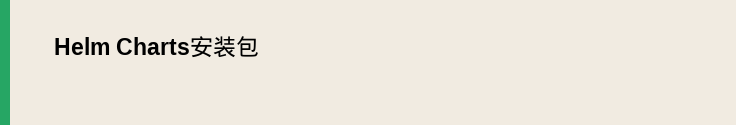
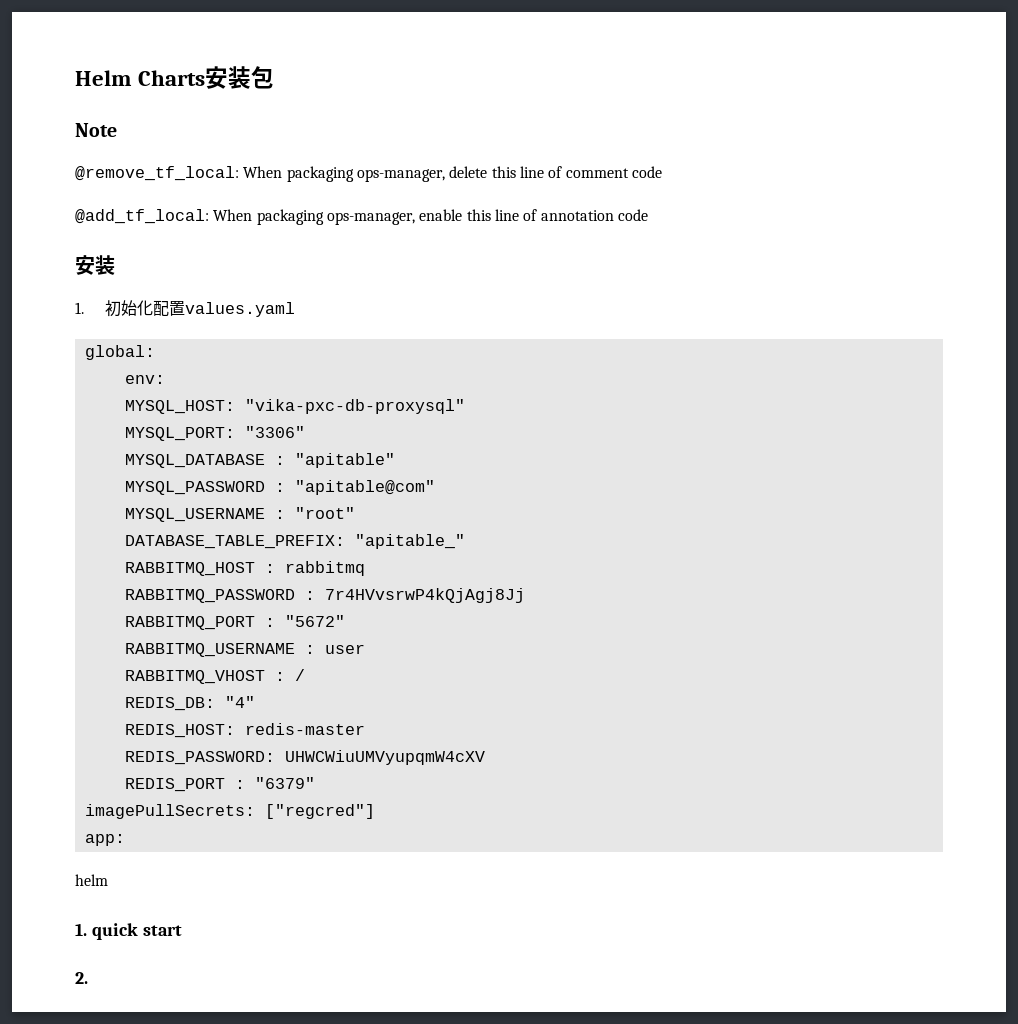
+ Note
+ @remove_tf_local: When packaging ops-manager, delete this line of comment code
+ @add_tf_local: When packaging ops-manager, enable this line of annotation code
+ 安装
+ 1.初始化配置values.yaml
+ global:
+ env:
+ MYSQL_HOST: "vika-pxc-db-proxysql"
+ MYSQL_PORT: "3306"
+ MYSQL_DATABASE : "apitable"
+ MYSQL_PASSWORD : "apitable@com"
+ MYSQL_USERNAME : "root"
+ DATABASE_TABLE_PREFIX: "apitable_"
+ RABBITMQ_HOST : rabbitmq
+ RABBITMQ_PASSWORD : 7r4HVvsrwP4kQjAgj8Jj
+ RABBITMQ_PORT : "5672"
+ RABBITMQ_USERNAME : user
+ RABBITMQ_VHOST : /
+ REDIS_DB: "4"
+ REDIS_HOST: redis-master
+ REDIS_PASSWORD: UHWCWiuUMVyupqmW4cXV
+ REDIS_PORT : "6379"
+ imagePullSecrets: ["regcred"]
+ app:
+ helm
+ 1. quick start
+ 2.

